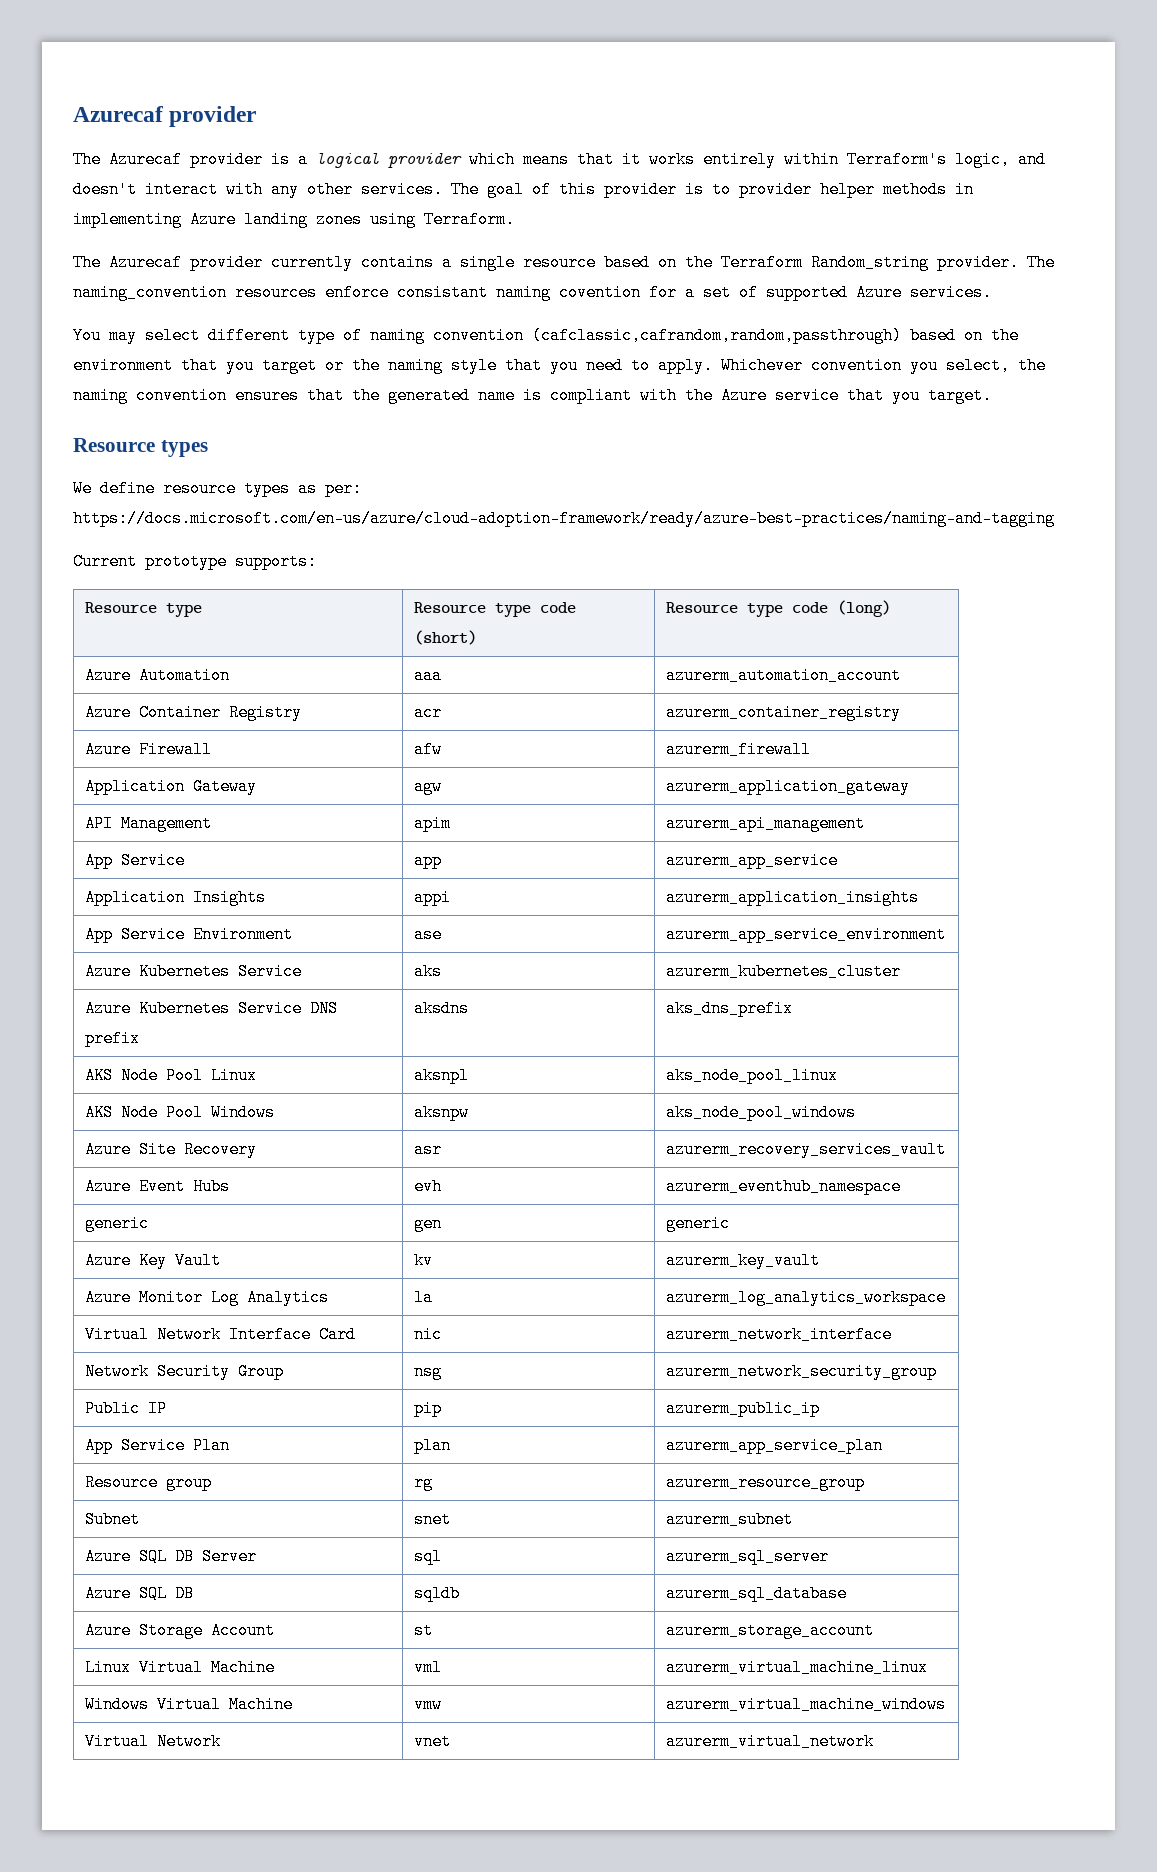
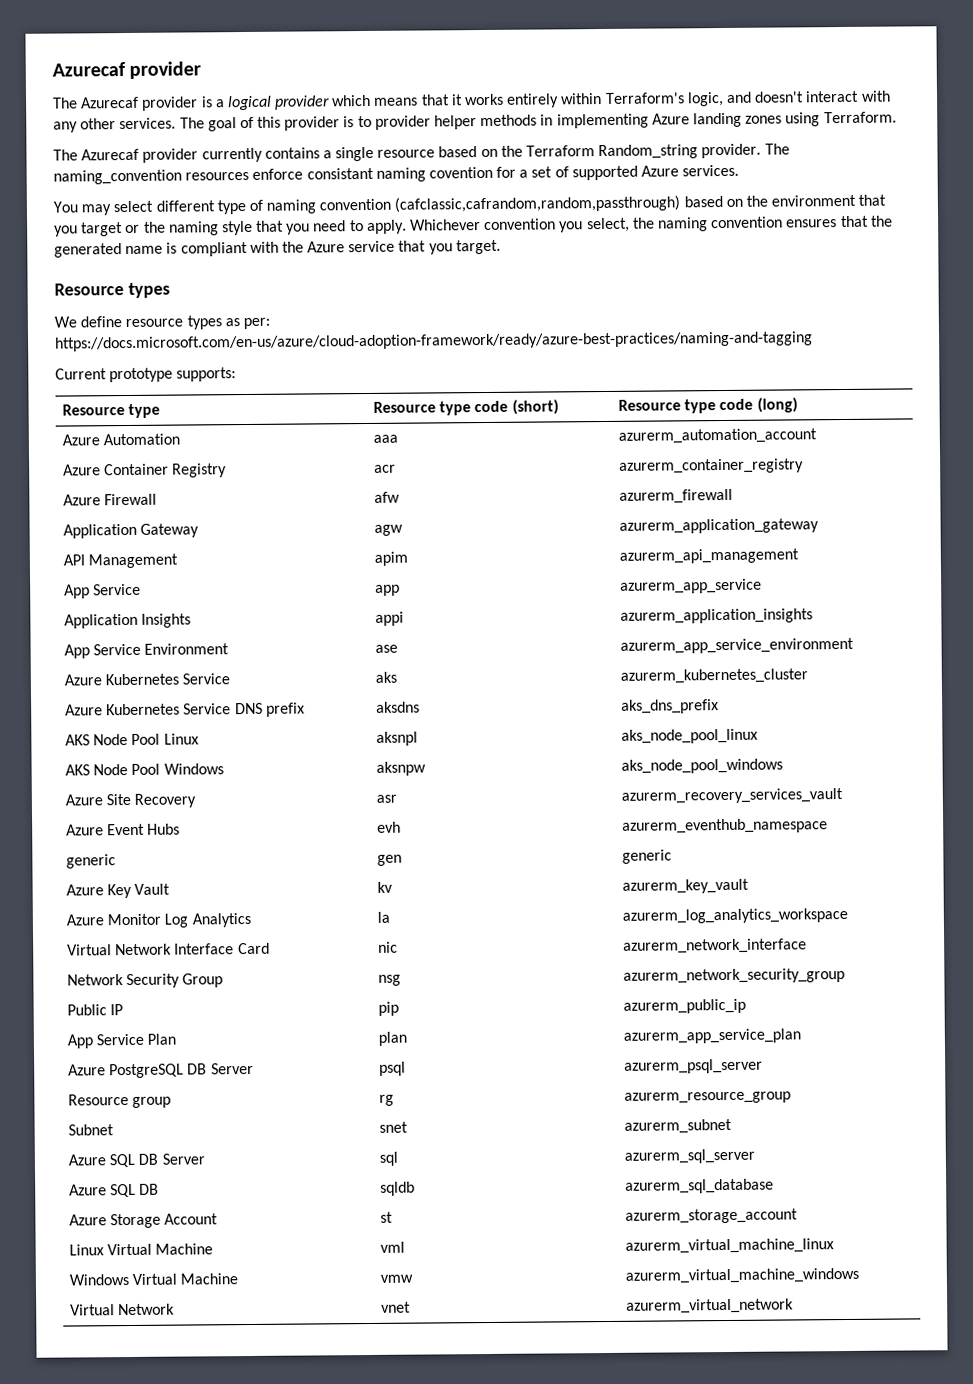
+ Azure PostgreSQL DB Server | psql | azurerm_psql_server

